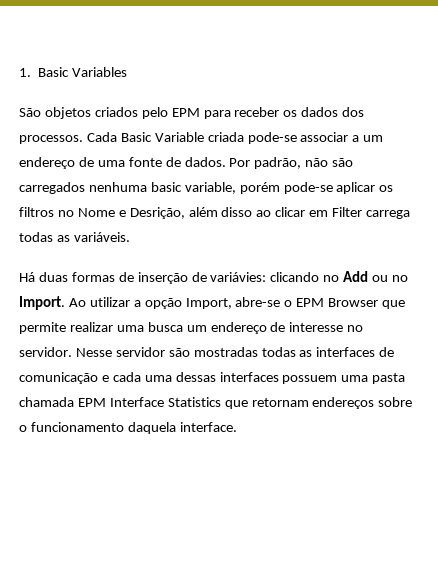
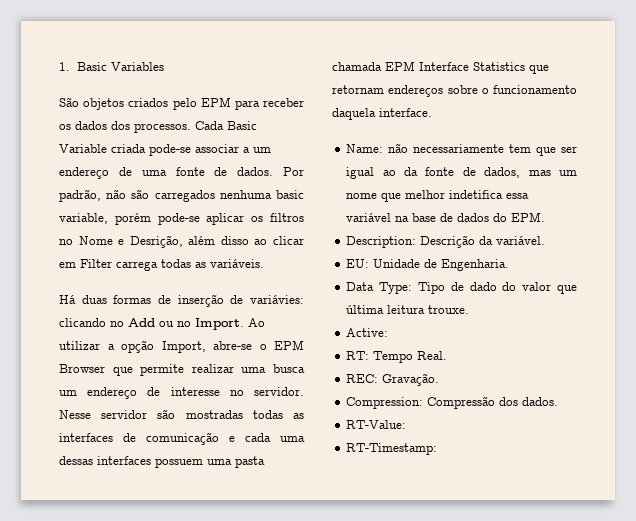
+ Name: não necessariamente tem que ser igual ao da fonte de dados, mas um nome que melhor indetifica essa variável na base de dados do EPM.
+ Description: Descrição da variável.
+ EU: Unidade de Engenharia.
+ Data Type: Tipo de dado do valor que última leitura trouxe.
+ Active:
+ RT: Tempo Real.
+ REC: Gravação.
+ Compression: Compressão dos dados.
+ RT-Value:
+ RT-Timestamp:

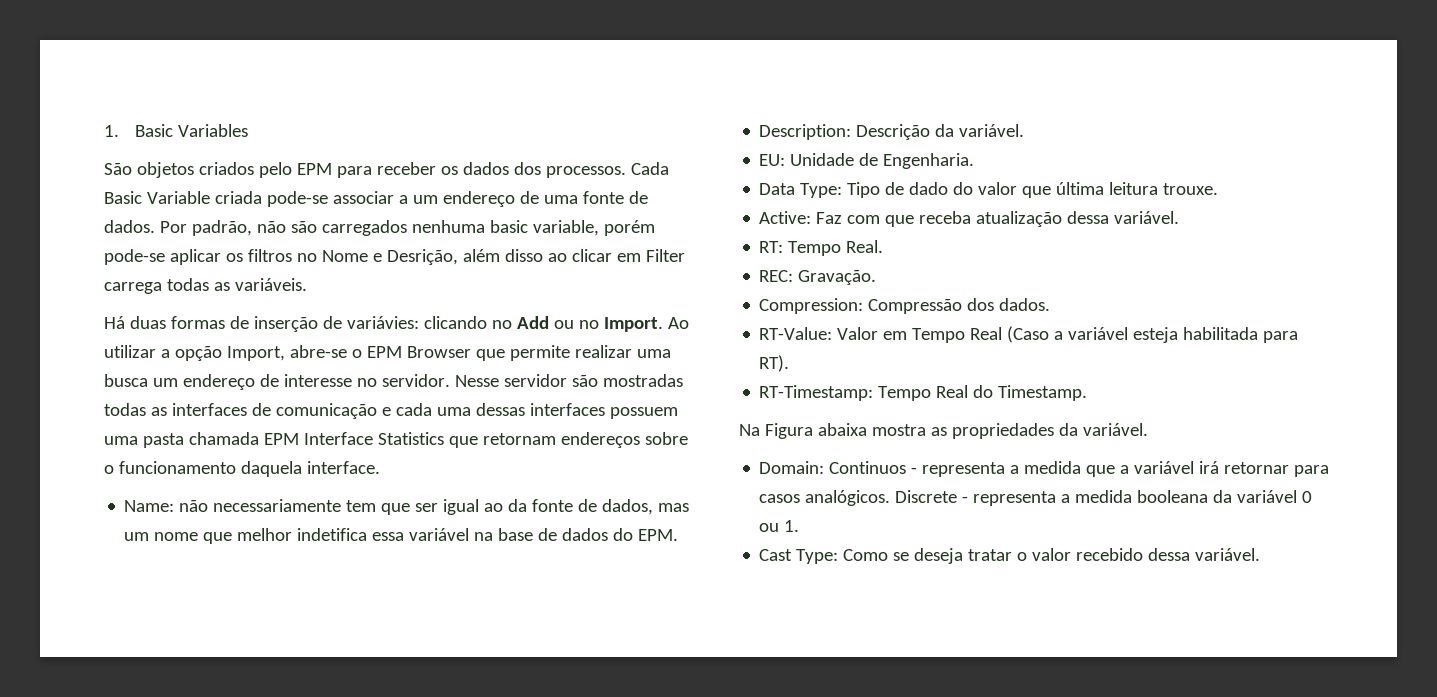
- Active:
+ Active: Faz com que receba atualização dessa variável.
- RT-Value:
- RT-Timestamp:
+ RT-Value: Valor em Tempo Real (Caso a variável esteja habilitada para RT).
+ RT-Timestamp: Tempo Real do Timestamp.
+ Na Figura abaixa mostra as propriedades da variável.
+ Domain: Continuos - representa a medida que a variável irá retornar para casos analógicos. Discrete - representa a medida booleana da variável 0 ou 1.
+ Cast Type: Como se deseja tratar o valor recebido dessa variável.

